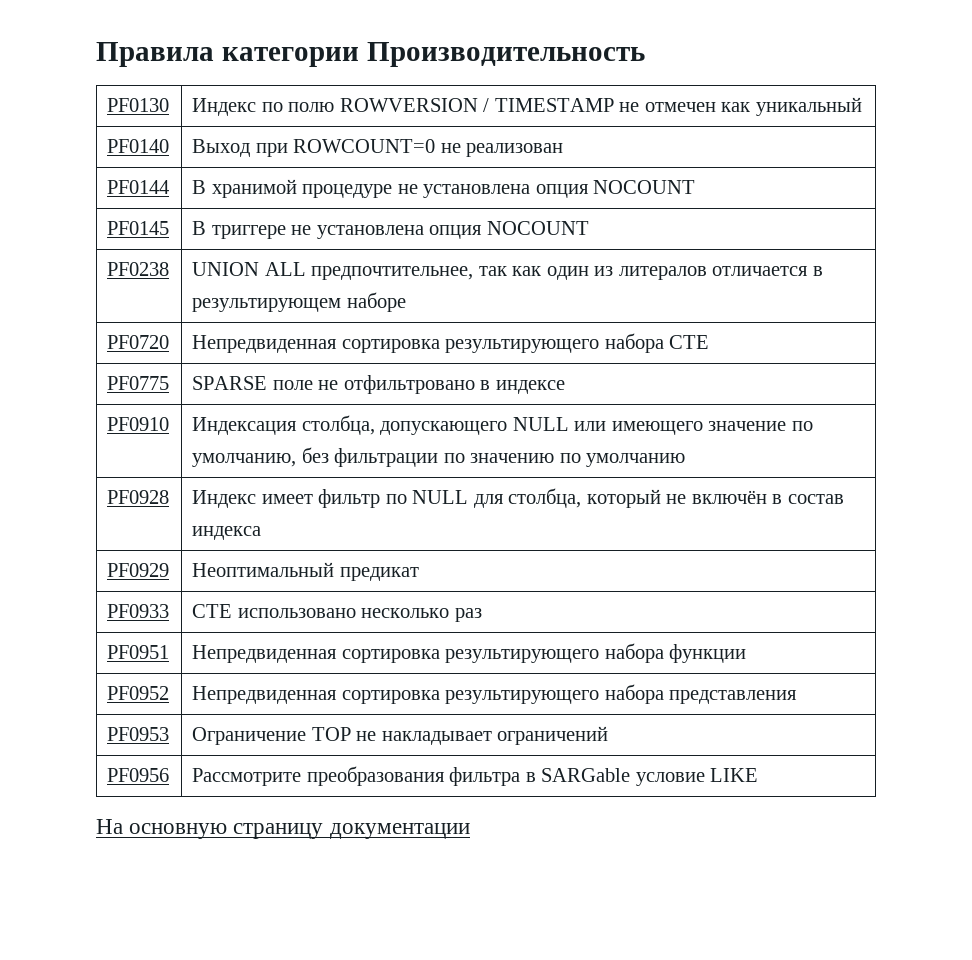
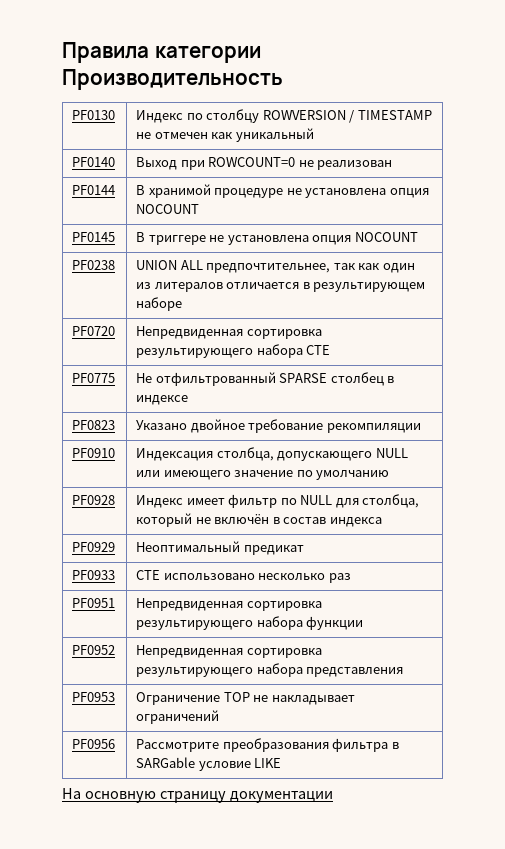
- PF0130 | Индекс по полю ROWVERSION / TIMESTAMP не отмечен как уникальный
+ PF0130 | Индекс по столбцу ROWVERSION / TIMESTAMP не отмечен как уникальный
- PF0775 | SPARSE поле не отфильтровано в индексе
+ PF0775 | Не отфильтрованный SPARSE столбец в индексе
+ PF0823 | Указано двойное требование рекомпиляции
- PF0910 | Индексация столбца, допускающего NULL или имеющего значение по умолчанию, без фильтрации по значению по умолчанию
+ PF0910 | Индексация столбца, допускающего NULL или имеющего значение по умолчанию

